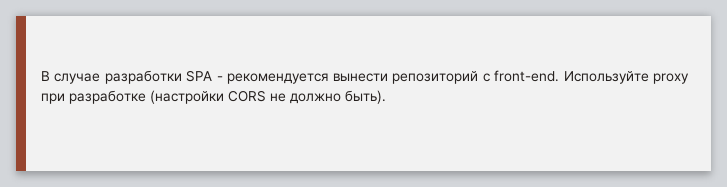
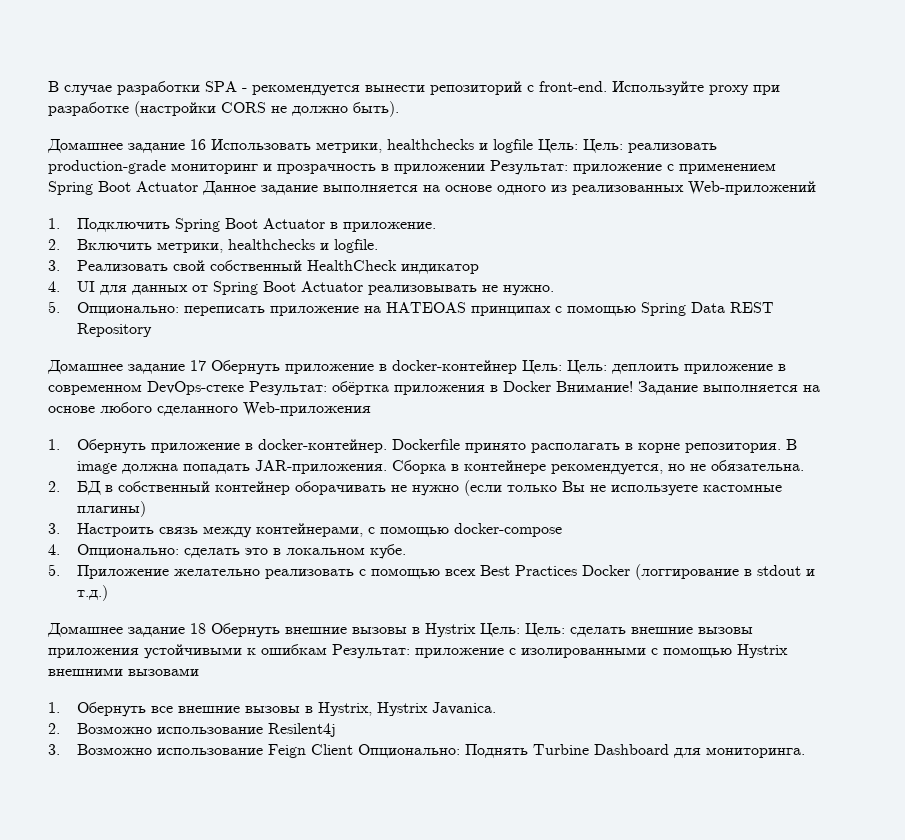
+ Домашнее задание 16 Использовать метрики, healthchecks и logfile Цель: Цель: реализовать production-grade мониторинг и прозрачность в приложении Результат: приложение с применением Spring Boot Actuator Данное задание выполняется на основе одного из реализованных Web-приложений
+ 1. Подключить Spring Boot Actuator в приложение.
+ 2. Включить метрики, healthchecks и logfile.
+ 3. Реализовать свой собственный HealthCheck индикатор
+ 4. UI для данных от Spring Boot Actuator реализовывать не нужно.
+ 5. Опционально: переписать приложение на HATEOAS принципах с помощью Spring Data REST Repository
+ Домашнее задание 17 Обернуть приложение в docker-контейнер Цель: Цель: деплоить приложение в современном DevOps-стеке Результат: обёртка приложения в Docker Внимание! Задание выполняется на основе любого сделанного Web-приложения
+ 1. Обернуть приложение в docker-контейнер. Dockerfile принято располагать в корне репозитория. В image должна попадать JAR-приложения. Сборка в контейнере рекомендуется, но не обязательна.
+ 2. БД в собственный контейнер оборачивать не нужно (если только Вы не используете кастомные плагины)
+ 3. Настроить связь между контейнерами, с помощью docker-compose
+ 4. Опционально: сделать это в локальном кубе.
+ 5. Приложение желательно реализовать с помощью всех Best Practices Docker (логгирование в stdout и т.д.)
+ Домашнее задание 18 Обернуть внешние вызовы в Hystrix Цель: Цель: сделать внешние вызовы приложения устойчивыми к ошибкам Результат: приложение с изолированными с помощью Hystrix внешними вызовами
+ 1. Обернуть все внешние вызовы в Hystrix, Hystrix Javanica.
+ 2. Возможно использование Resilent4j
+ 3. Возможно использование Feign Client Опционально: Поднять Turbine Dashboard для мониторинга.

